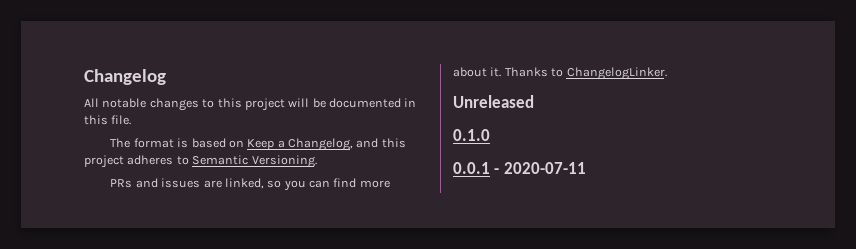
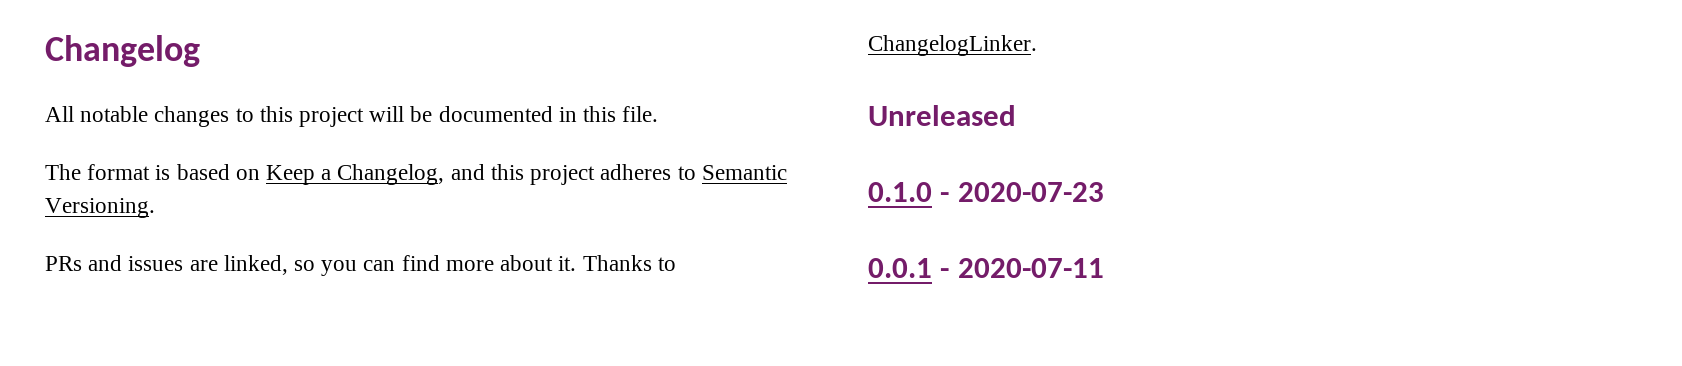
- 0.1.0
+ 0.1.0 - 2020-07-23

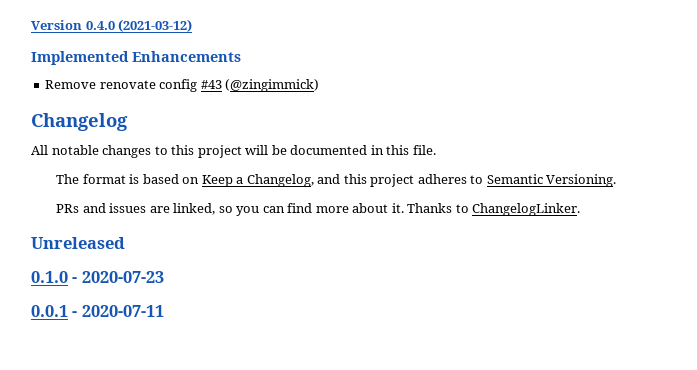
+ Version 0.4.0 (2021-03-12)
+ Implemented Enhancements
+ Remove renovate config #43 (@zingimmick)

